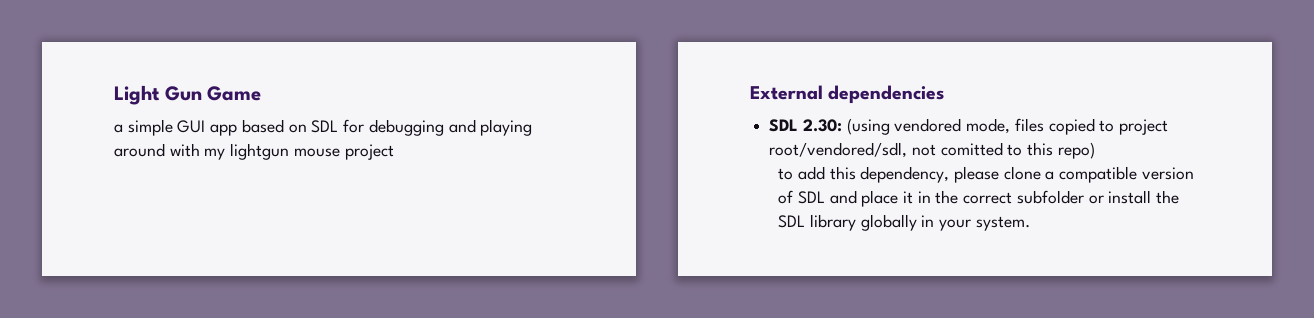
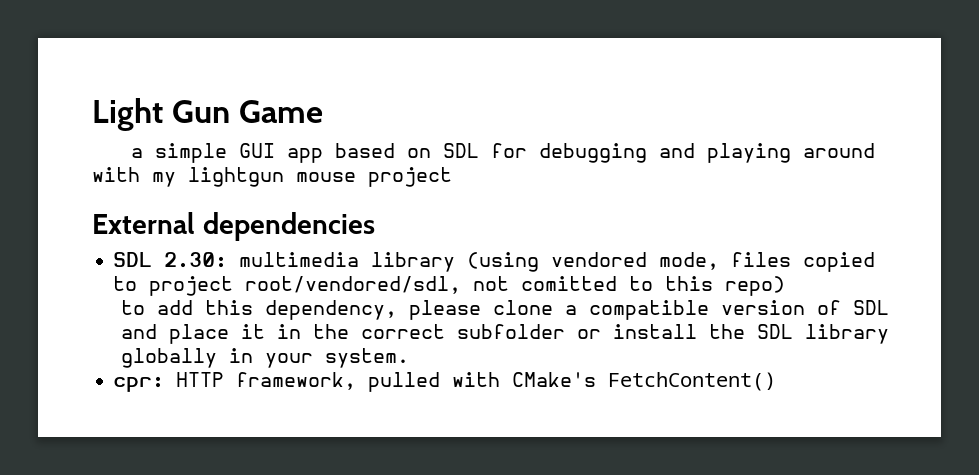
- SDL 2.30: (using vendored mode, files copied to project root/vendored/sdl, not comitted to this repo)
+ SDL 2.30: multimedia library (using vendored mode, files copied to project root/vendored/sdl, not comitted to this repo)
+ cpr: HTTP framework, pulled with CMake's FetchContent()

